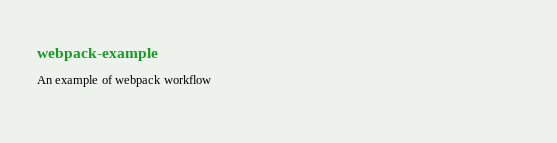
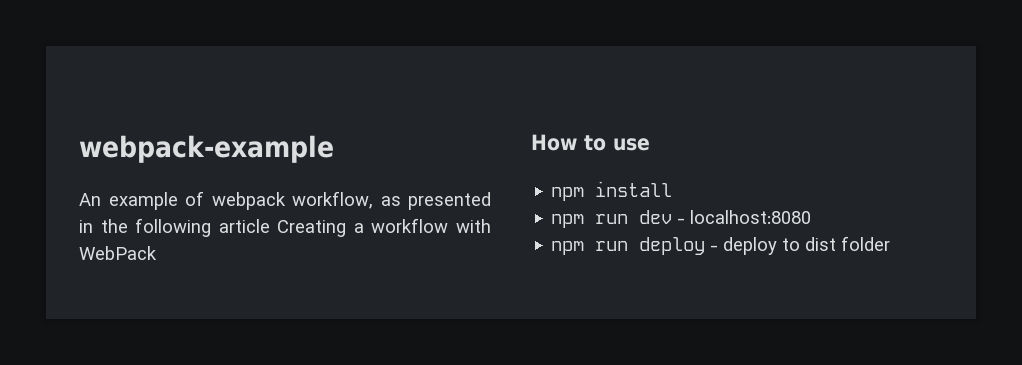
- An example of webpack workflow
+ An example of webpack workflow, as presented in the following article Creating a workflow with WebPack
+ How to use
+ npm install
+ npm run dev - localhost:8080
+ npm run deploy - deploy to dist folder

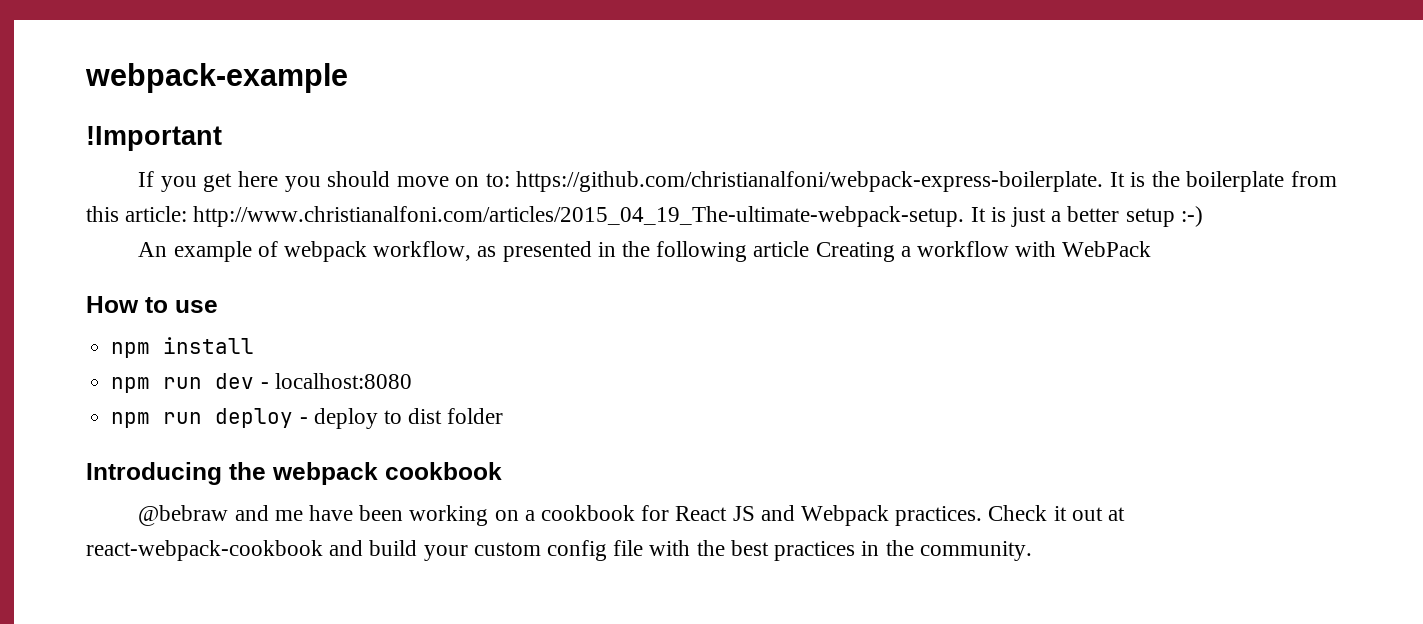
+ !Important
+ If you get here you should move on to: https://github.com/christianalfoni/webpack-express-boilerplate. It is the boilerplate from this article: http://www.christianalfoni.com/articles/2015_04_19_The-ultimate-webpack-setup. It is just a better setup :-)
+ Introducing the webpack cookbook
+ @bebraw and me have been working on a cookbook for React JS and Webpack practices. Check it out at react-webpack-cookbook and build your custom config file with the best practices in the community.

